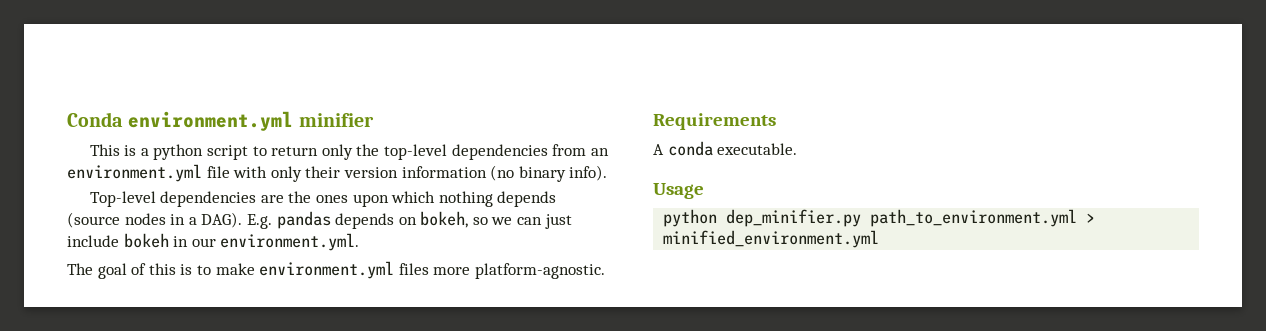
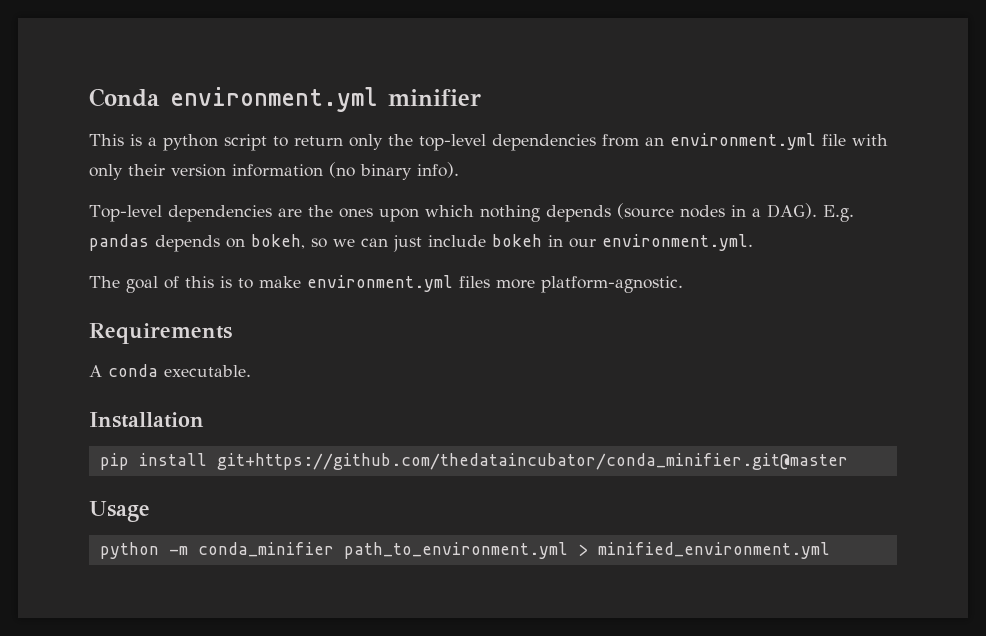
+ Installation
+ pip install git+https://github.com/thedataincubator/conda_minifier.git@master
- python dep_minifier.py path_to_environment.yml > minified_environment.yml
+ python -m conda_minifier path_to_environment.yml > minified_environment.yml

